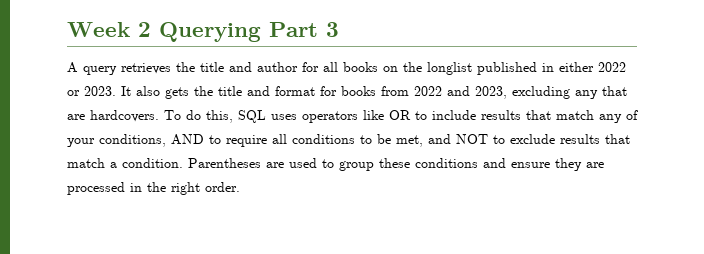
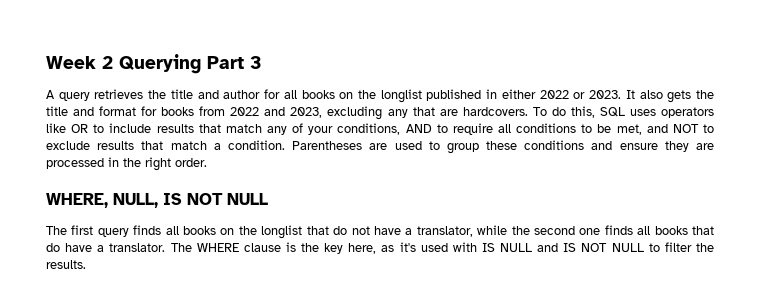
+ WHERE, NULL, IS NOT NULL
+ The first query finds all books on the longlist that do not have a translator, while the second one finds all books that do have a translator. The WHERE clause is the key here, as it's used with IS NULL and IS NOT NULL to filter the results.

